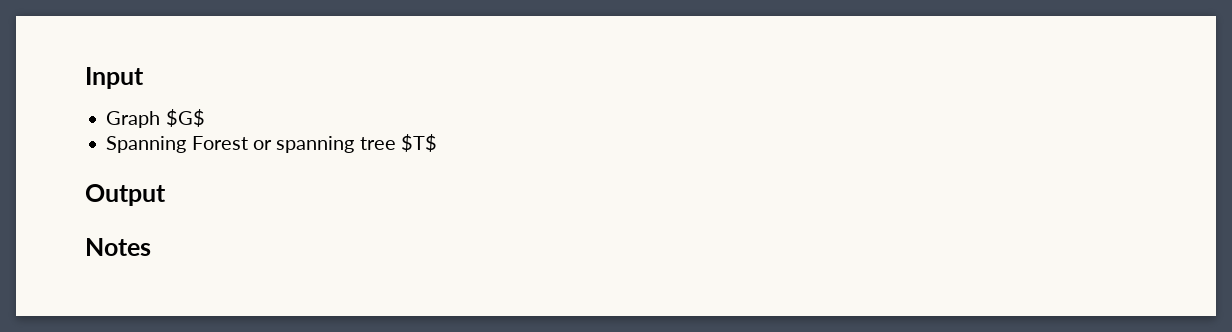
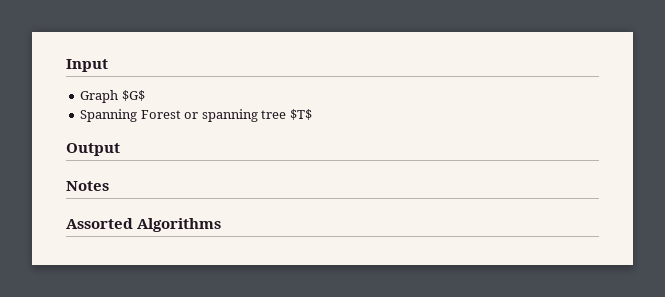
+ Assorted Algorithms

